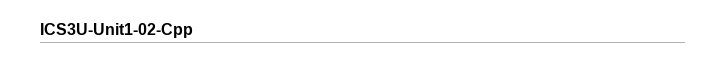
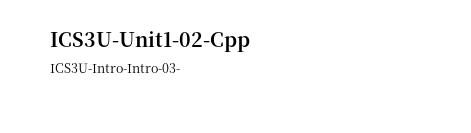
+ ICS3U-Intro-Intro-03-

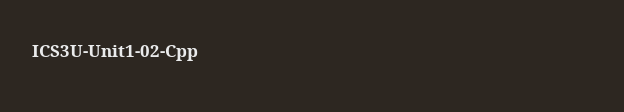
- ICS3U-Intro-Intro-03-

